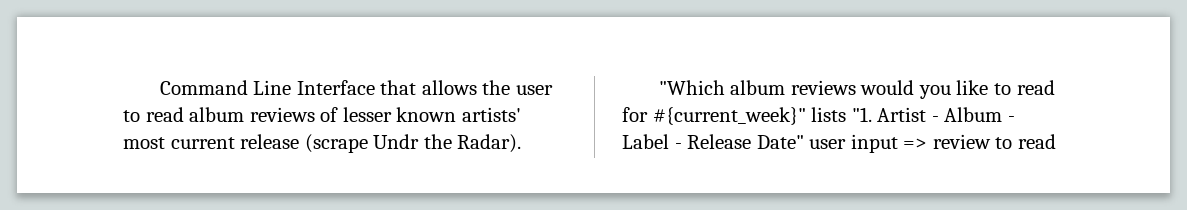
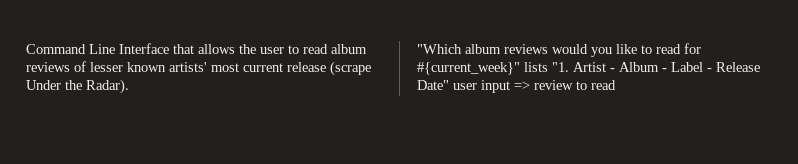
- Command Line Interface that allows the user to read album reviews of lesser known artists' most current release (scrape Undr the Radar).
+ Command Line Interface that allows the user to read album reviews of lesser known artists' most current release (scrape Under the Radar).

